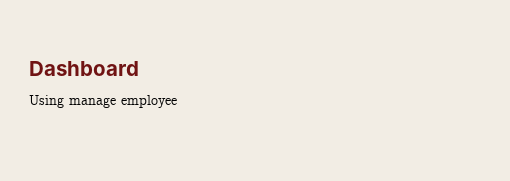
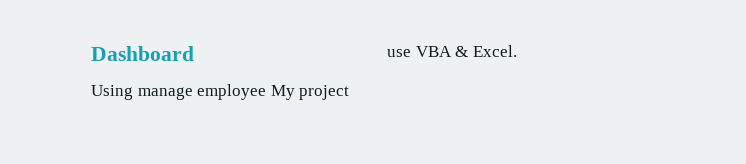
- Using manage employee
+ Using manage employee My project use VBA & Excel.

